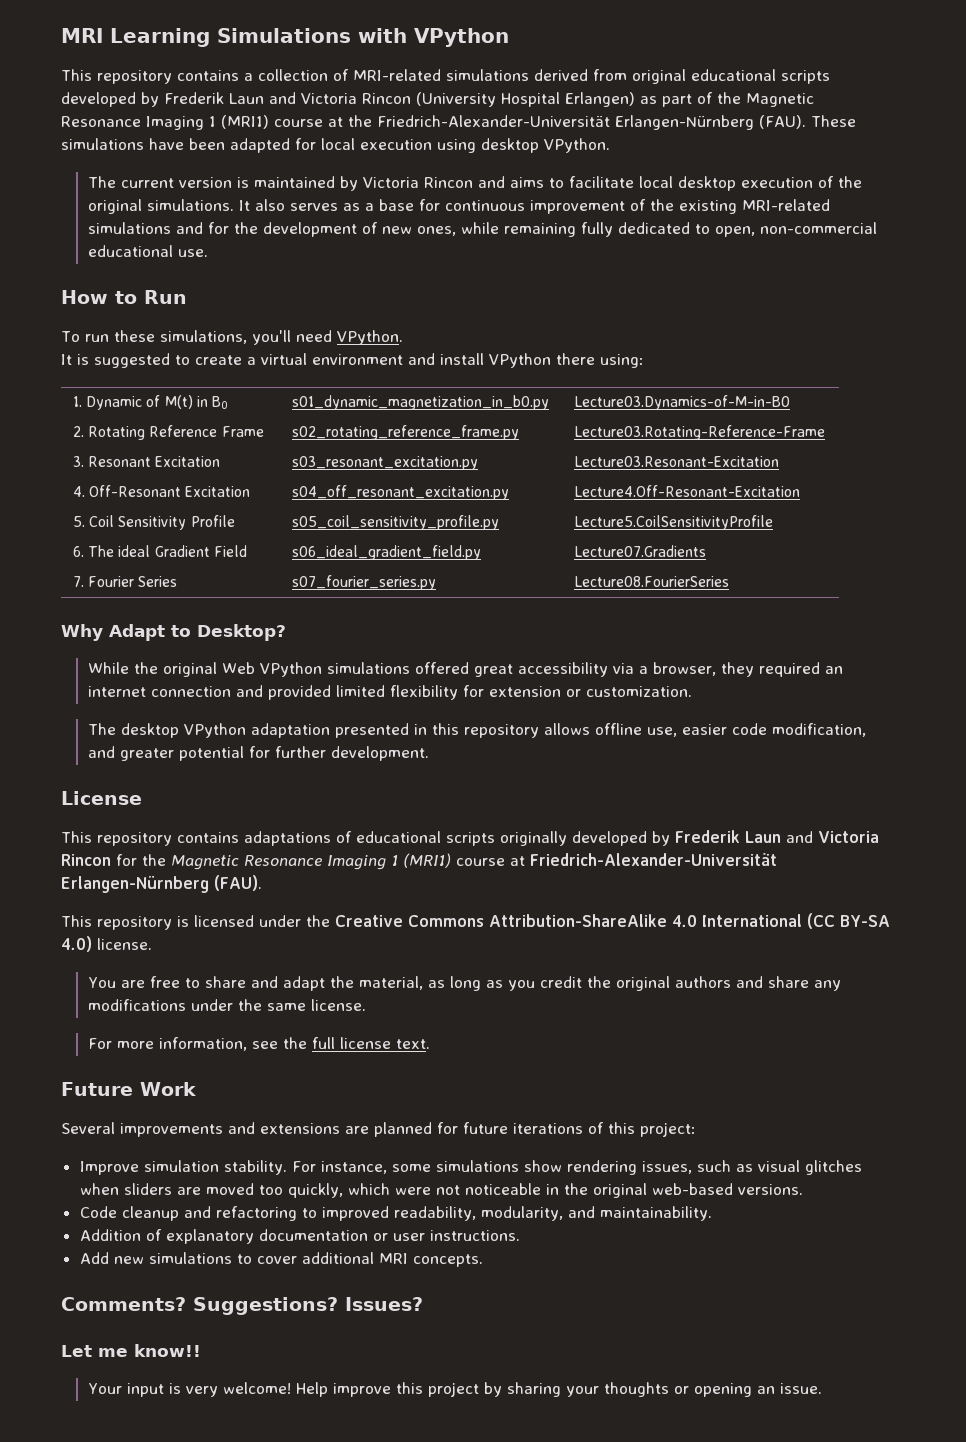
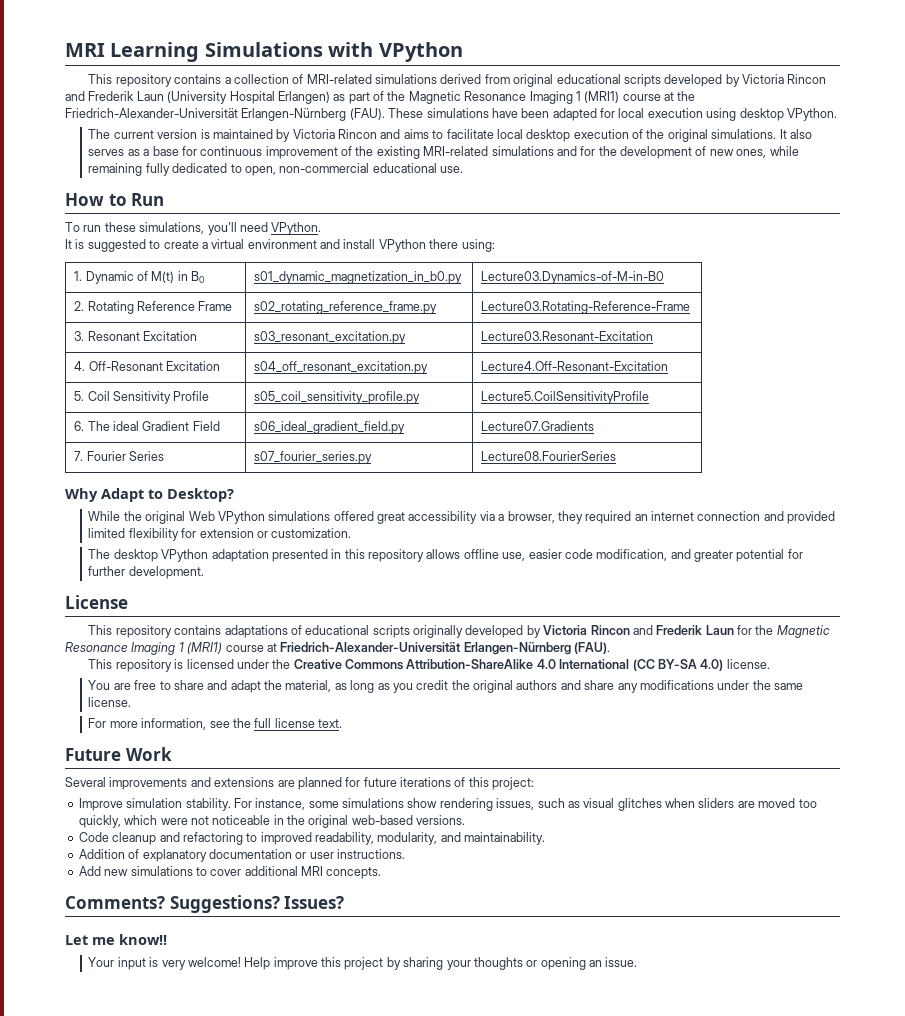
- This repository contains a collection of MRI-related simulations derived from original educational scripts developed by Frederik Laun and Victoria Rincon (University Hospital Erlangen) as part of the Magnetic Resonance Imaging 1 (MRI1) course at the Friedrich-Alexander-Universität Erlangen-Nürnberg (FAU).
+ This repository contains a collection of MRI-related simulations derived from original educational scripts developed by Victoria Rincon and Frederik Laun (University Hospital Erlangen) as part of the Magnetic Resonance Imaging 1 (MRI1) course at the Friedrich-Alexander-Universität Erlangen-Nürnberg (FAU).
- This repository contains adaptations of educational scripts originally developed by Frederik Laun and Victoria Rincon for the Magnetic Resonance Imaging 1 (MRI1) course at Friedrich-Alexander-Universität Erlangen-Nürnberg (FAU).
+ This repository contains adaptations of educational scripts originally developed by Victoria Rincon and Frederik Laun for the Magnetic Resonance Imaging 1 (MRI1) course at Friedrich-Alexander-Universität Erlangen-Nürnberg (FAU).

